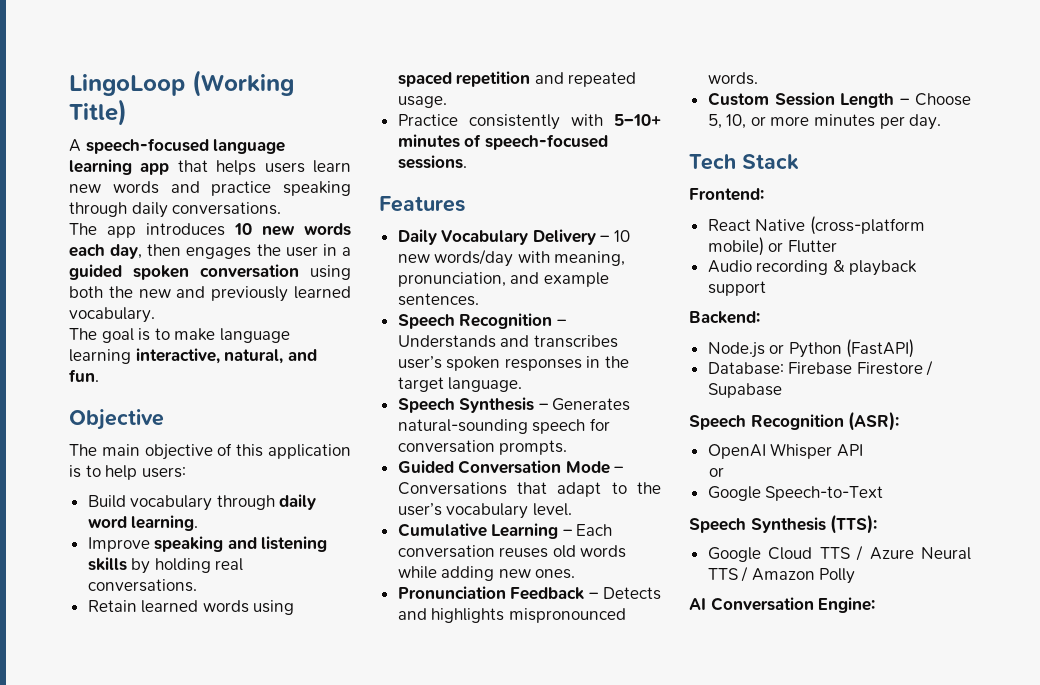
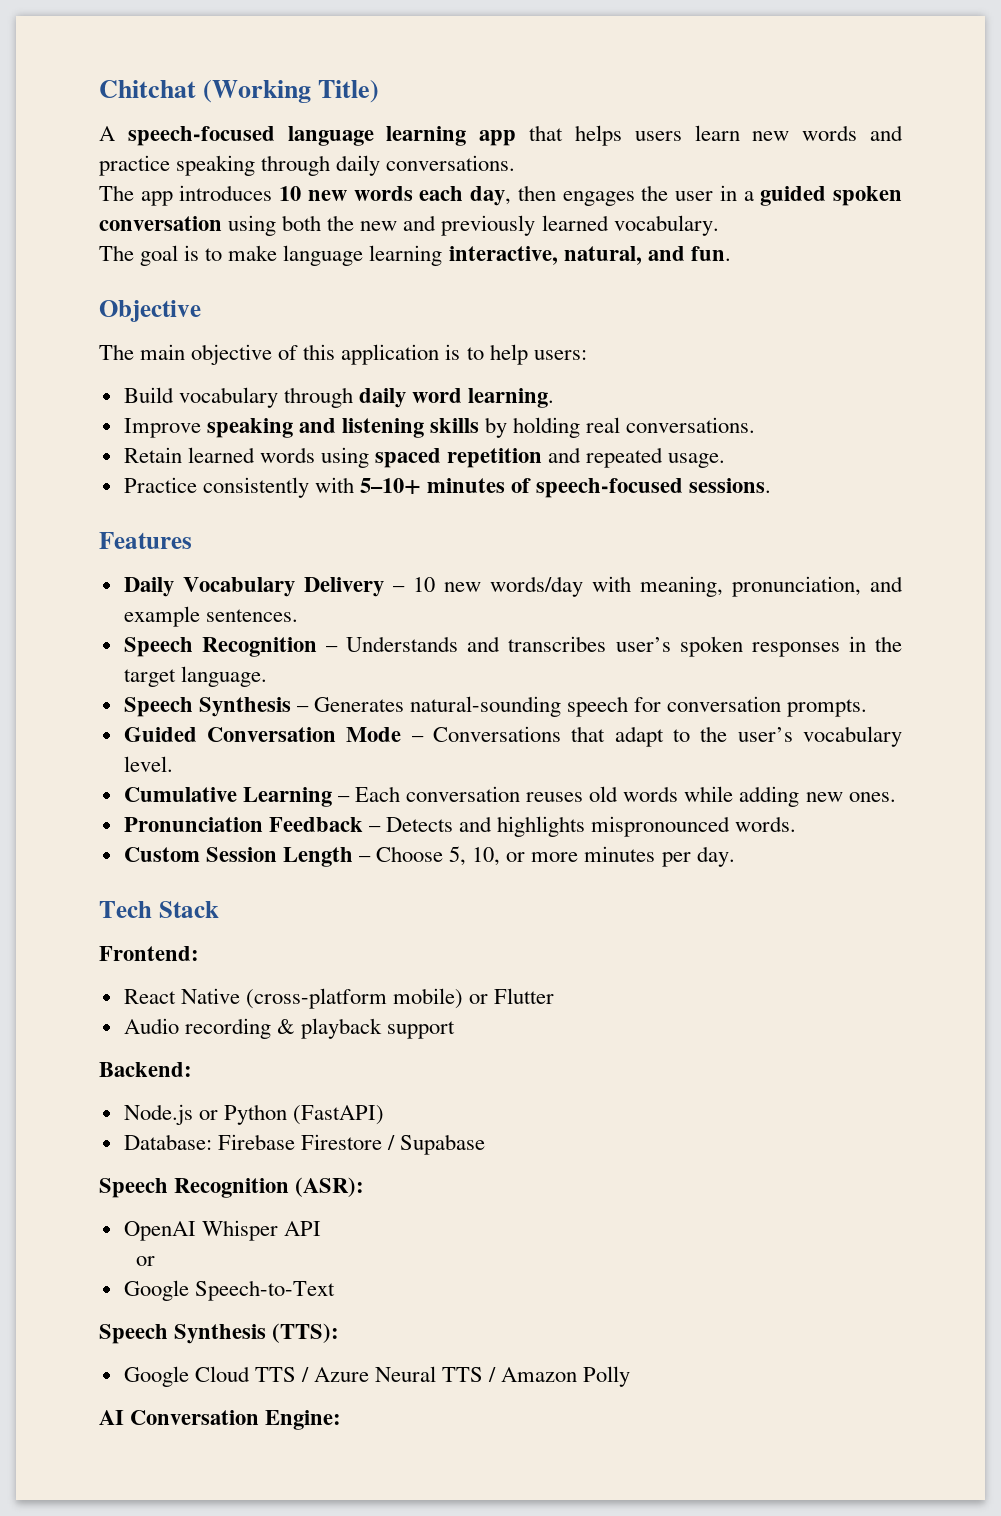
- LingoLoop (Working Title)
+ Chitchat (Working Title)

